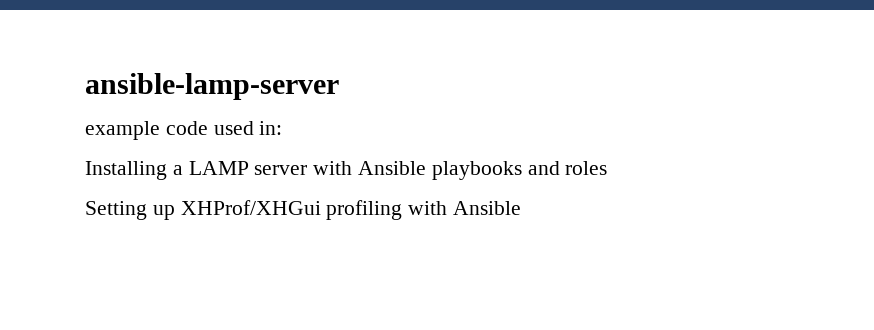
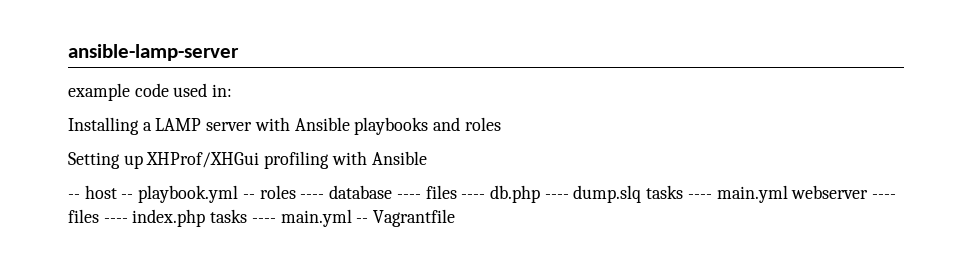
+ -- host -- playbook.yml -- roles ---- database ---- files ---- db.php ---- dump.slq tasks ---- main.yml webserver ---- files ---- index.php tasks ---- main.yml -- Vagrantfile

